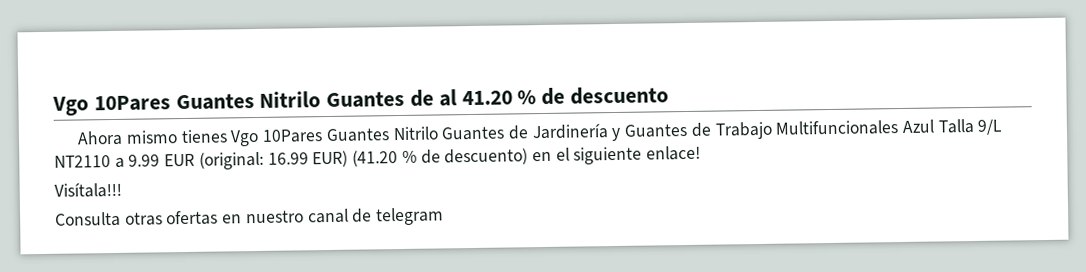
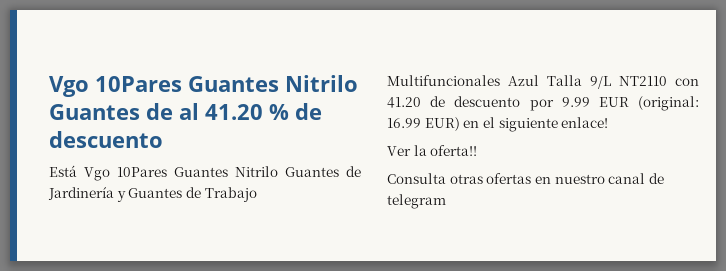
- Ahora mismo tienes Vgo 10Pares Guantes Nitrilo Guantes de Jardinería y Guantes de Trabajo Multifuncionales Azul Talla 9/L NT2110 a 9.99 EUR (original: 16.99 EUR) (41.20 % de descuento) en el siguiente enlace!
+ Está Vgo 10Pares Guantes Nitrilo Guantes de Jardinería y Guantes de Trabajo Multifuncionales Azul Talla 9/L NT2110 con 41.20 de descuento por 9.99 EUR (original: 16.99 EUR) en el siguiente enlace!
- Visítala!!!
+ Ver la oferta!!

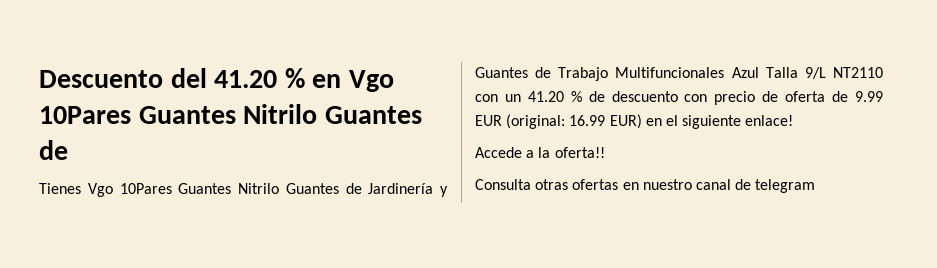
- Vgo 10Pares Guantes Nitrilo Guantes de al 41.20 % de descuento
- Está Vgo 10Pares Guantes Nitrilo Guantes de Jardinería y Guantes de Trabajo Multifuncionales Azul Talla 9/L NT2110 con 41.20 de descuento por 9.99 EUR (original: 16.99 EUR) en el siguiente enlace!
+ Descuento del 41.20 % en Vgo 10Pares Guantes Nitrilo Guantes de
+ Tienes Vgo 10Pares Guantes Nitrilo Guantes de Jardinería y Guantes de Trabajo Multifuncionales Azul Talla 9/L NT2110 con un 41.20 % de descuento con precio de oferta de 9.99 EUR (original: 16.99 EUR) en el siguiente enlace!
- Ver la oferta!!
+ Accede a la oferta!!

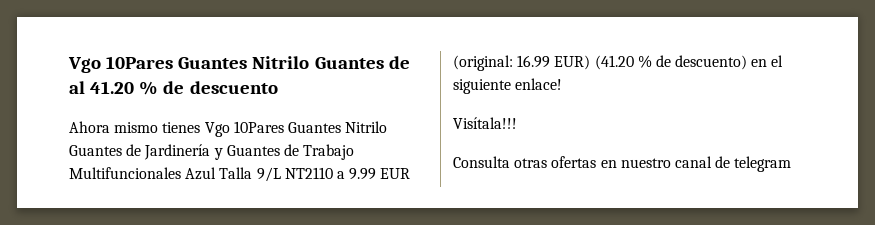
- Descuento del 41.20 % en Vgo 10Pares Guantes Nitrilo Guantes de
- Tienes Vgo 10Pares Guantes Nitrilo Guantes de Jardinería y Guantes de Trabajo Multifuncionales Azul Talla 9/L NT2110 con un 41.20 % de descuento con precio de oferta de 9.99 EUR (original: 16.99 EUR) en el siguiente enlace!
+ Vgo 10Pares Guantes Nitrilo Guantes de al 41.20 % de descuento
+ Ahora mismo tienes Vgo 10Pares Guantes Nitrilo Guantes de Jardinería y Guantes de Trabajo Multifuncionales Azul Talla 9/L NT2110 a 9.99 EUR (original: 16.99 EUR) (41.20 % de descuento) en el siguiente enlace!
- Accede a la oferta!!
+ Visítala!!!

